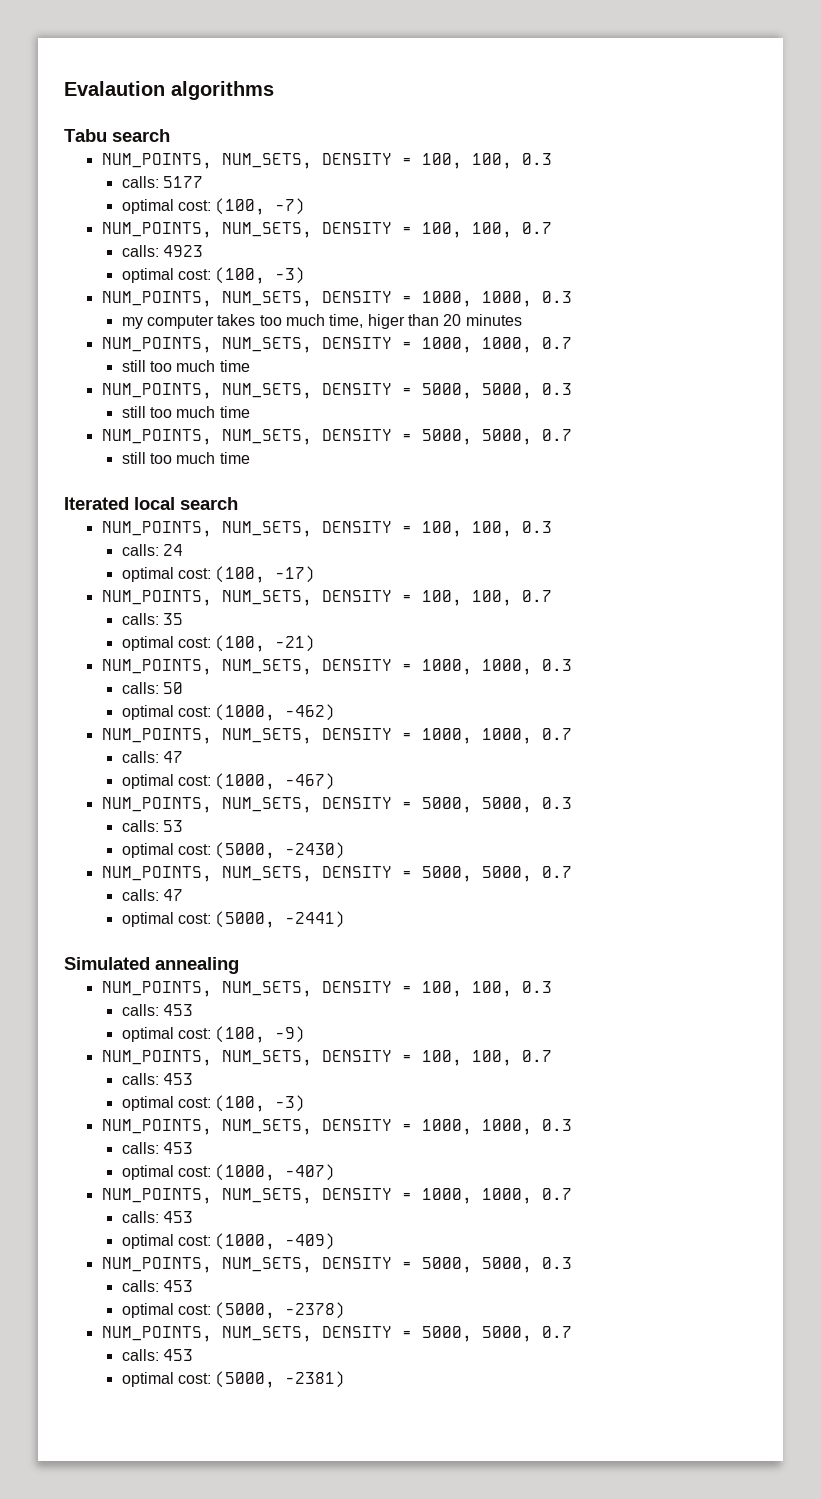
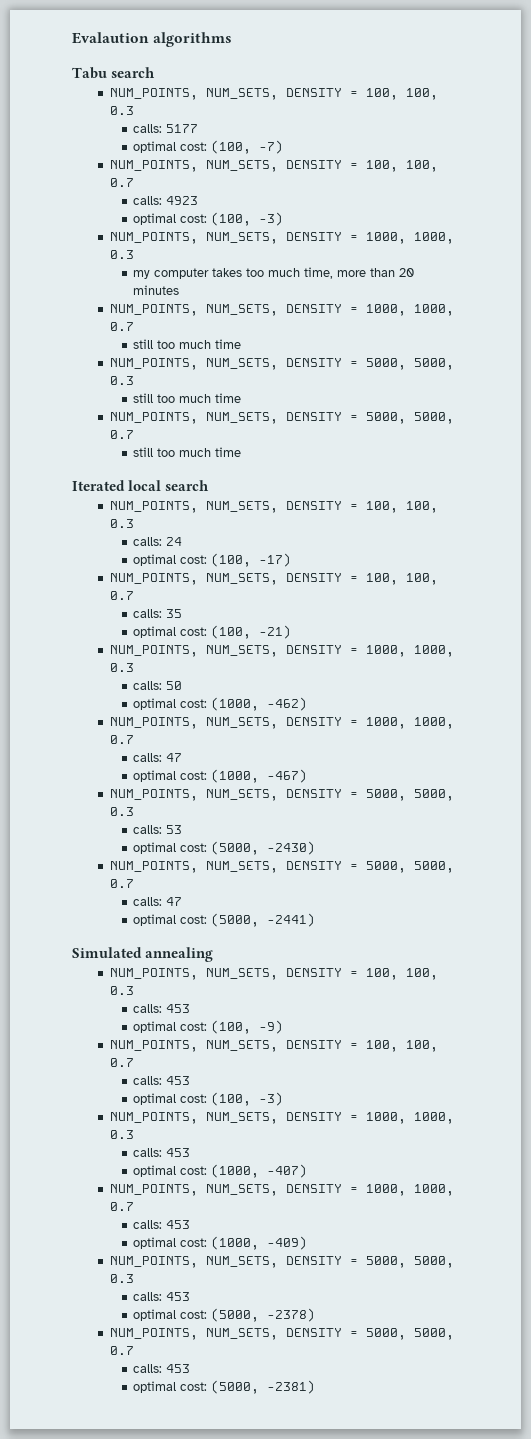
- my computer takes too much time, higer than 20 minutes
+ my computer takes too much time, more than 20 minutes

